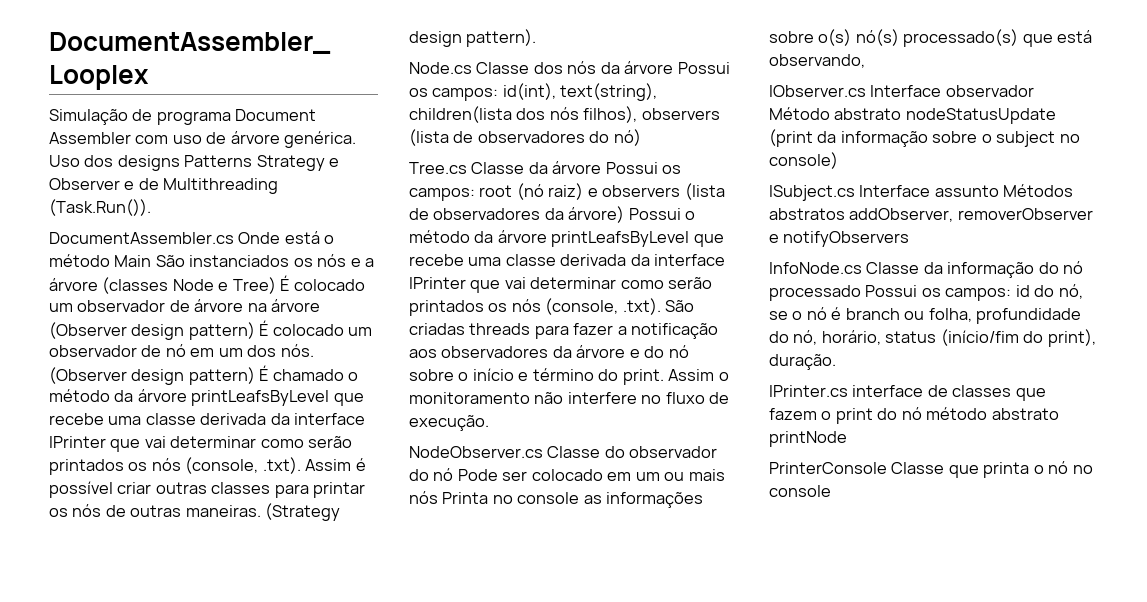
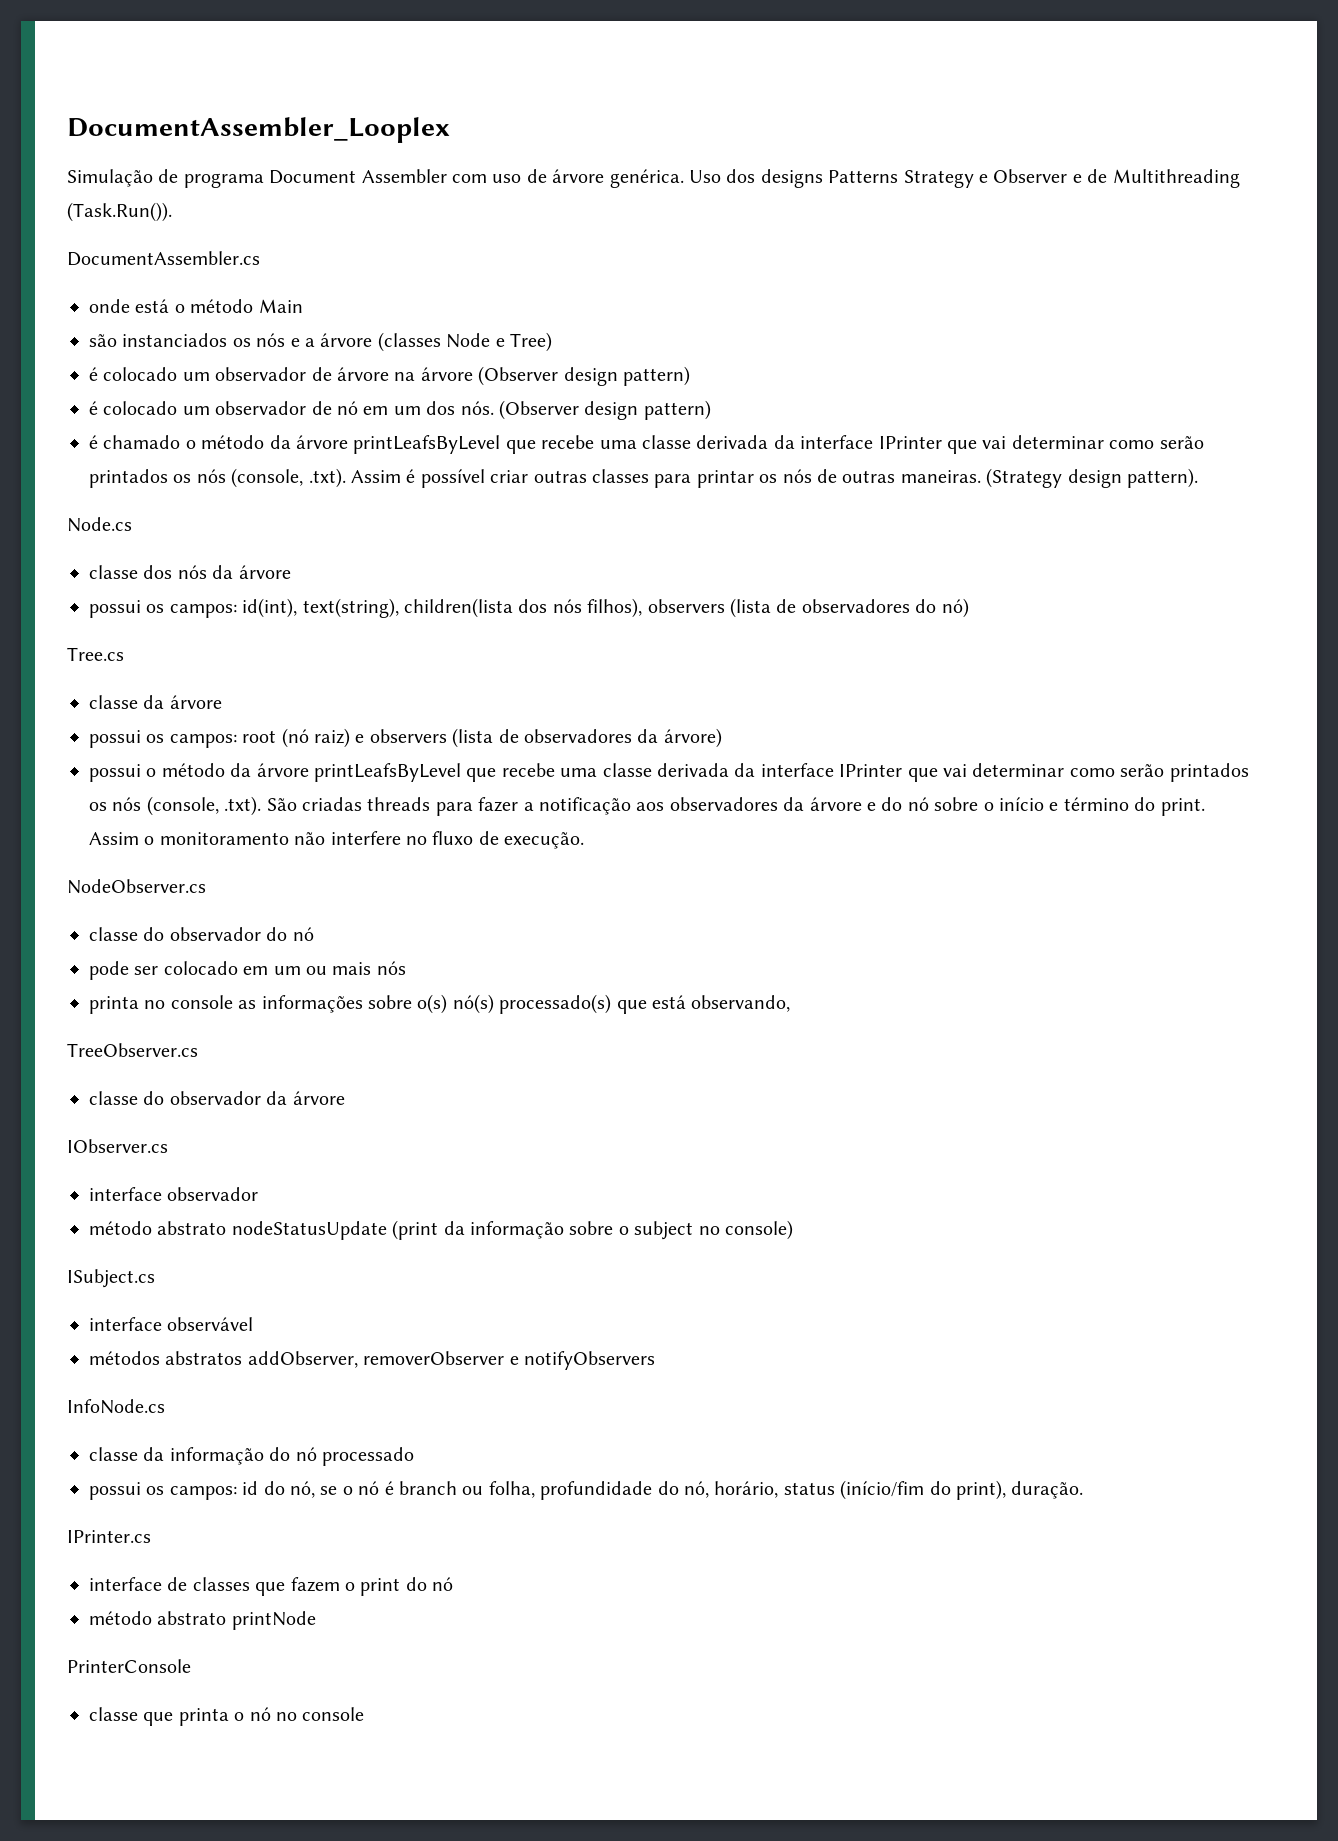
- DocumentAssembler.cs Onde está o método Main São instanciados os nós e a árvore (classes Node e Tree) É colocado um observador de árvore na árvore (Observer design pattern) É colocado um observador de nó em um dos nós. (Observer design pattern) É chamado o método da árvore printLeafsByLevel que recebe uma classe derivada da interface IPrinter que vai determinar como serão printados os nós (console, .txt). Assim é possível criar outras classes para printar os nós de outras maneiras.
+ DocumentAssembler.cs
+ onde está o método Main
+ são instanciados os nós e a árvore (classes Node e Tree)
+ é colocado um observador de árvore na árvore (Observer design pattern)
+ é colocado um observador de nó em um dos nós. (Observer design pattern)
+ é chamado o método da árvore printLeafsByLevel que recebe uma classe derivada da interface IPrinter que vai determinar como serão printados os nós (console, .txt). Assim é possível criar outras classes para printar os nós de outras maneiras.
- Node.cs Classe dos nós da árvore Possui os campos: id(int), text(string), children(lista dos nós filhos), observers (lista de observadores do nó)
+ Node.cs
+ classe dos nós da árvore
+ possui os campos: id(int), text(string), children(lista dos nós filhos), observers (lista de observadores do nó)
- Tree.cs Classe da árvore Possui os campos: root (nó raiz) e observers (lista de observadores da árvore) Possui o método da árvore printLeafsByLevel que recebe uma classe derivada da interface IPrinter que vai determinar como serão printados os nós (console, .txt). São criadas threads para fazer a notificação aos observadores da árvore e do nó sobre o início e término do print.
+ Tree.cs
+ classe da árvore
+ possui os campos: root (nó raiz) e observers (lista de observadores da árvore)
+ possui o método da árvore printLeafsByLevel que recebe uma classe derivada da interface IPrinter que vai determinar como serão printados os nós (console, .txt). São criadas threads para fazer a notificação aos observadores da árvore e do nó sobre o início e término do print.
- NodeObserver.cs Classe do observador do nó Pode ser colocado em um ou mais nós Printa no console as informações sobre o(s) nó(s) processado(s) que está observando,
+ NodeObserver.cs
+ classe do observador do nó
+ pode ser colocado em um ou mais nós
+ printa no console as informações sobre o(s) nó(s) processado(s) que está observando,
+ TreeObserver.cs
+ classe do observador da árvore
- IObserver.cs Interface observador Método abstrato nodeStatusUpdate (print da informação sobre o subject no console)
+ IObserver.cs
+ interface observador
+ método abstrato nodeStatusUpdate (print da informação sobre o subject no console)
- ISubject.cs Interface assunto Métodos abstratos addObserver, removerObserver e notifyObservers
+ ISubject.cs
+ interface observável
+ métodos abstratos addObserver, removerObserver e notifyObservers
- InfoNode.cs Classe da informação do nó processado Possui os campos: id do nó, se o nó é branch ou folha, profundidade do nó, horário, status (início/fim do print), duração.
+ InfoNode.cs
+ classe da informação do nó processado
+ possui os campos: id do nó, se o nó é branch ou folha, profundidade do nó, horário, status (início/fim do print), duração.
- IPrinter.cs interface de classes que fazem o print do nó método abstrato printNode
+ IPrinter.cs
+ interface de classes que fazem o print do nó
+ método abstrato printNode
- PrinterConsole Classe que printa o nó no console
+ PrinterConsole
+ classe que printa o nó no console

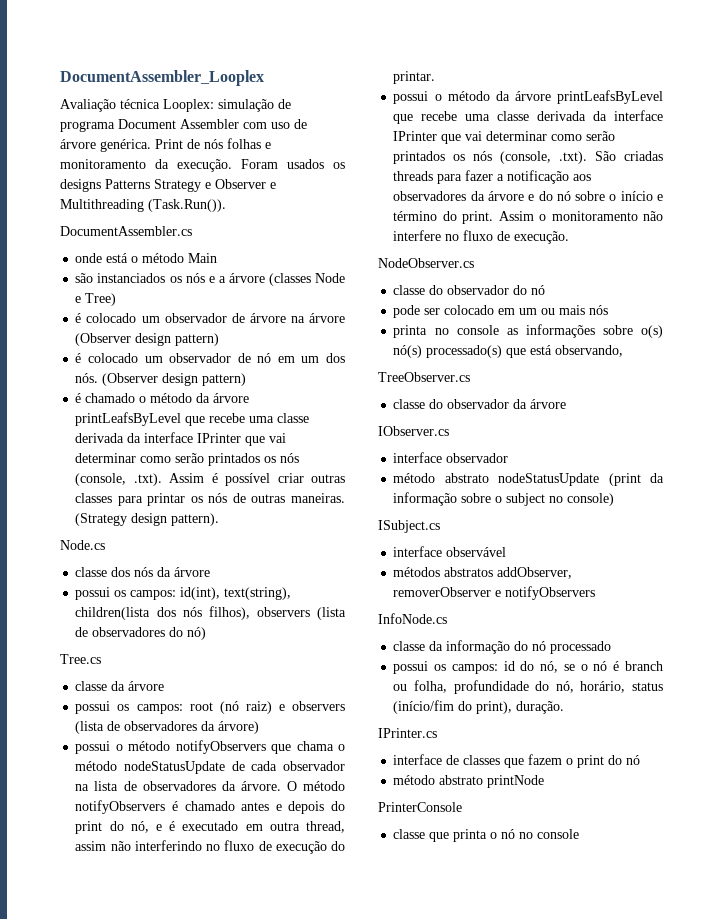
- Simulação de programa Document Assembler com uso de árvore genérica.
+ Avaliação técnica Looplex: simulação de programa Document Assembler com uso de árvore genérica.
- Uso dos designs Patterns Strategy e Observer e de Multithreading (Task.Run()).
+ Print de nós folhas e monitoramento da execução. Foram usados os designs Patterns Strategy e Observer e Multithreading (Task.Run()).
+ possui o método notifyObservers que chama o método nodeStatusUpdate de cada observador na lista de observadores da árvore. O método notifyObservers é chamado antes e depois do print do nó, e é executado em outra thread, assim não interferindo no fluxo de execução do printar.

